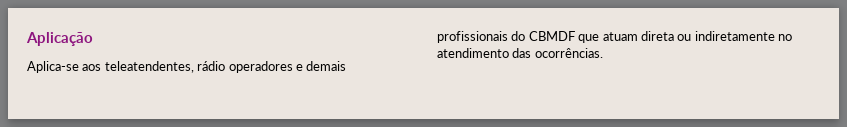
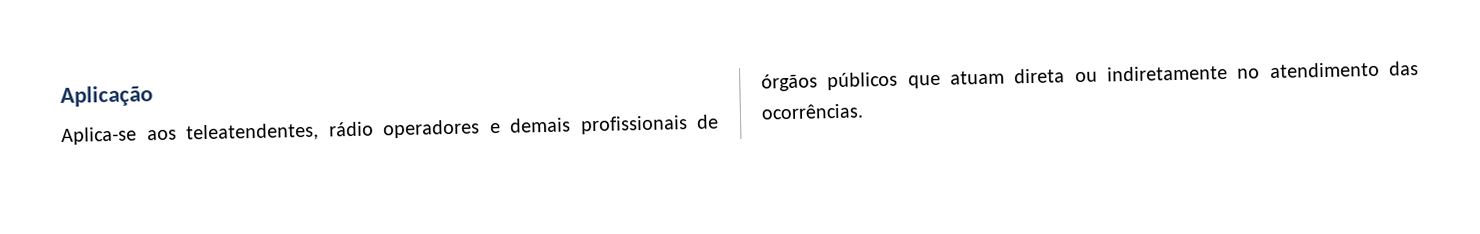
- Aplica-se aos teleatendentes, rádio operadores e demais profissionais do CBMDF que atuam direta ou indiretamente no atendimento das ocorrências.
+ Aplica-se aos teleatendentes, rádio operadores e demais profissionais de órgãos públicos que atuam direta ou indiretamente no atendimento das ocorrências.

